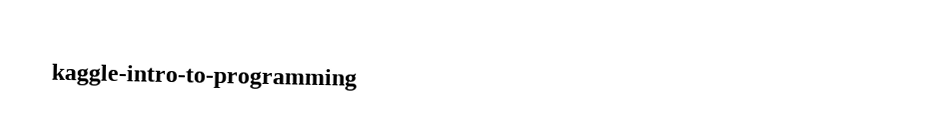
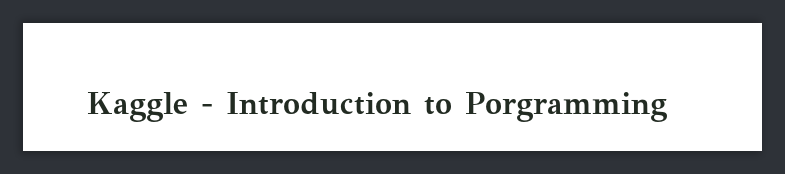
- kaggle-intro-to-programming
+ Kaggle - Introduction to Porgramming

